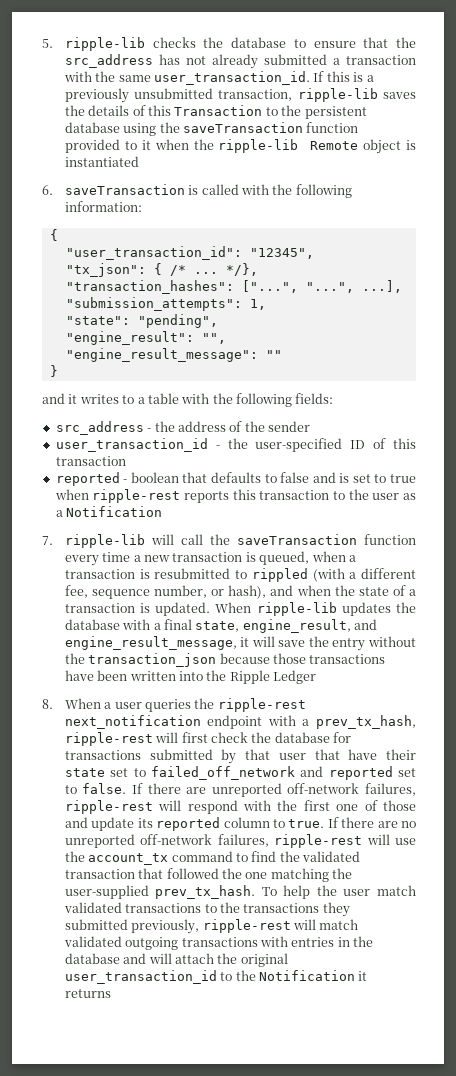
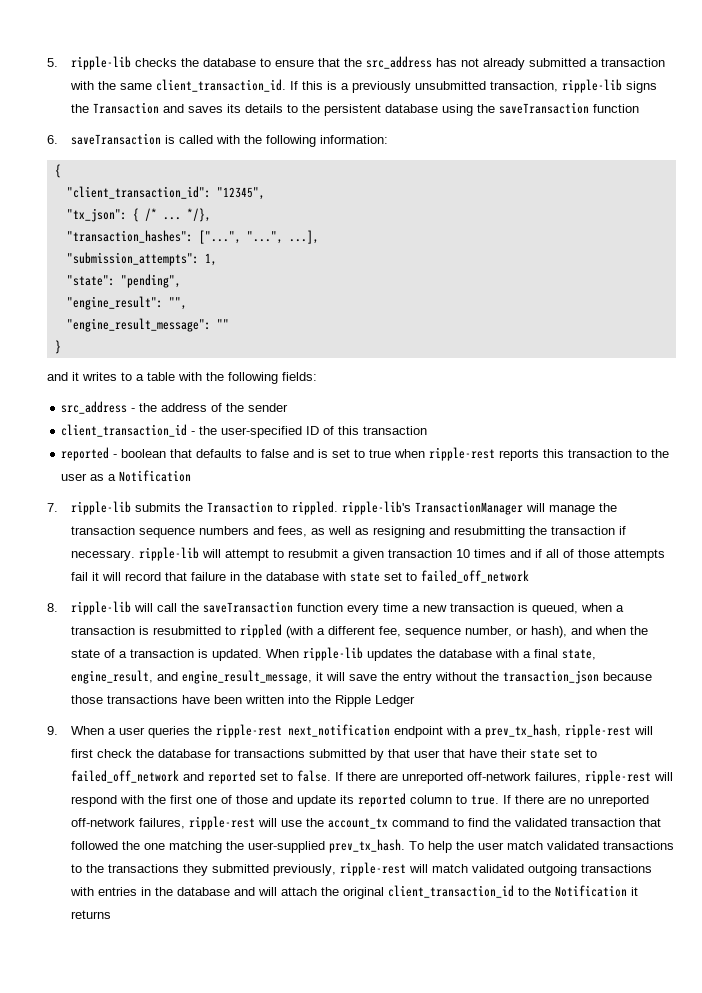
- 5. ripple-lib checks the database to ensure that the src_address has not already submitted a transaction with the same user_transaction_id.
+ 5. ripple-lib checks the database to ensure that the src_address has not already submitted a transaction with the same client_transaction_id.
- If this is a previously unsubmitted transaction, ripple-lib saves the details of this Transaction to the persistent database using the saveTransaction function provided to it when the ripple-lib Remote object is instantiated
+ If this is a previously unsubmitted transaction, ripple-lib signs the Transaction and saves its details to the persistent database using the saveTransaction function
- "user_transaction_id": "12345",
+ "client_transaction_id": "12345",
- user_transaction_id - the user-specified ID of this transaction
+ client_transaction_id - the user-specified ID of this transaction
- 7. ripple-lib will call the saveTransaction function every time a new transaction is queued, when a transaction is resubmitted to rippled (with a different fee, sequence number, or hash), and when the state of a transaction is updated.
+ 7. ripple-lib submits the Transaction to rippled. ripple-lib's TransactionManager will manage the transaction sequence numbers and fees, as well as resigning and resubmitting the transaction if necessary. ripple-lib will attempt to resubmit a given transaction 10 times and if all of those attempts fail it will record that failure in the database with state set to failed_off_network
+ 8. ripple-lib will call the saveTransaction function every time a new transaction is queued, when a transaction is resubmitted to rippled (with a different fee, sequence number, or hash), and when the state of a transaction is updated.
- 8. When a user queries the ripple-rest next_notification endpoint with a prev_tx_hash, ripple-rest will first check the database for transactions submitted by that user that have their state set to failed_off_network and reported set to false.
+ 9. When a user queries the ripple-rest next_notification endpoint with a prev_tx_hash, ripple-rest will first check the database for transactions submitted by that user that have their state set to failed_off_network and reported set to false.
- To help the user match validated transactions to the transactions they submitted previously, ripple-rest will match validated outgoing transactions with entries in the database and will attach the original user_transaction_id to the Notification it returns
+ To help the user match validated transactions to the transactions they submitted previously, ripple-rest will match validated outgoing transactions with entries in the database and will attach the original client_transaction_id to the Notification it returns

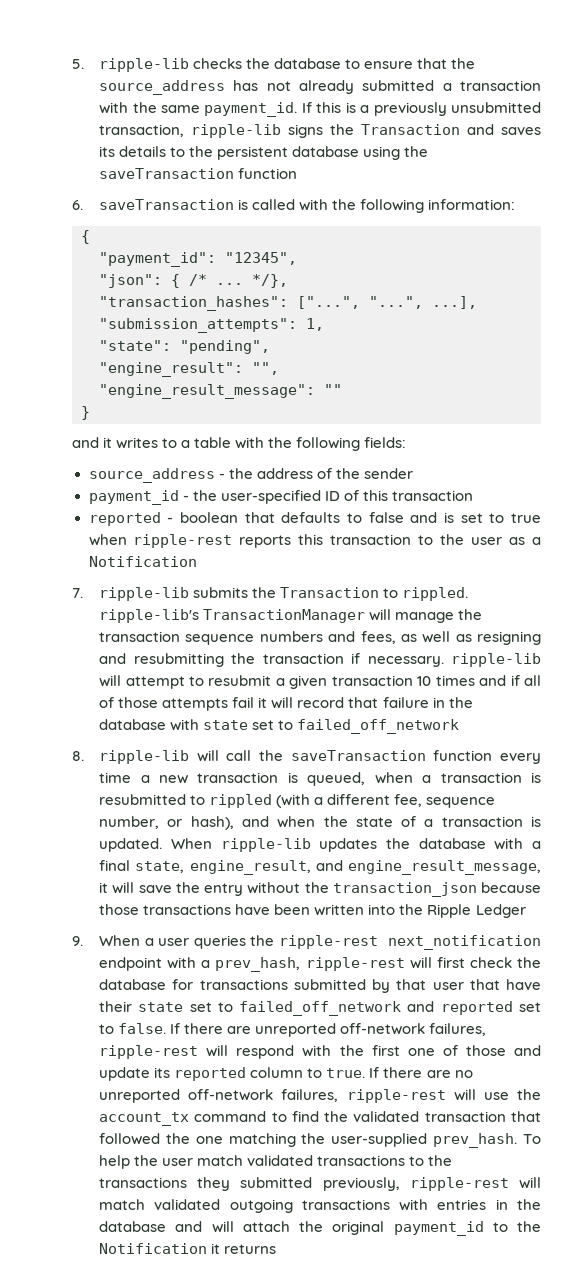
- 5. ripple-lib checks the database to ensure that the src_address has not already submitted a transaction with the same client_transaction_id.
+ 5. ripple-lib checks the database to ensure that the source_address has not already submitted a transaction with the same payment_id.
- "client_transaction_id": "12345",
+ "payment_id": "12345",
- "tx_json": { /* ...
+ "json": { /* ...
- src_address - the address of the sender
+ source_address - the address of the sender
- client_transaction_id - the user-specified ID of this transaction
+ payment_id - the user-specified ID of this transaction
- 9. When a user queries the ripple-rest next_notification endpoint with a prev_tx_hash, ripple-rest will first check the database for transactions submitted by that user that have their state set to failed_off_network and reported set to false.
+ 9. When a user queries the ripple-rest next_notification endpoint with a prev_hash, ripple-rest will first check the database for transactions submitted by that user that have their state set to failed_off_network and reported set to false.
- If there are no unreported off-network failures, ripple-rest will use the account_tx command to find the validated transaction that followed the one matching the user-supplied prev_tx_hash.
+ If there are no unreported off-network failures, ripple-rest will use the account_tx command to find the validated transaction that followed the one matching the user-supplied prev_hash.
- To help the user match validated transactions to the transactions they submitted previously, ripple-rest will match validated outgoing transactions with entries in the database and will attach the original client_transaction_id to the Notification it returns
+ To help the user match validated transactions to the transactions they submitted previously, ripple-rest will match validated outgoing transactions with entries in the database and will attach the original payment_id to the Notification it returns

